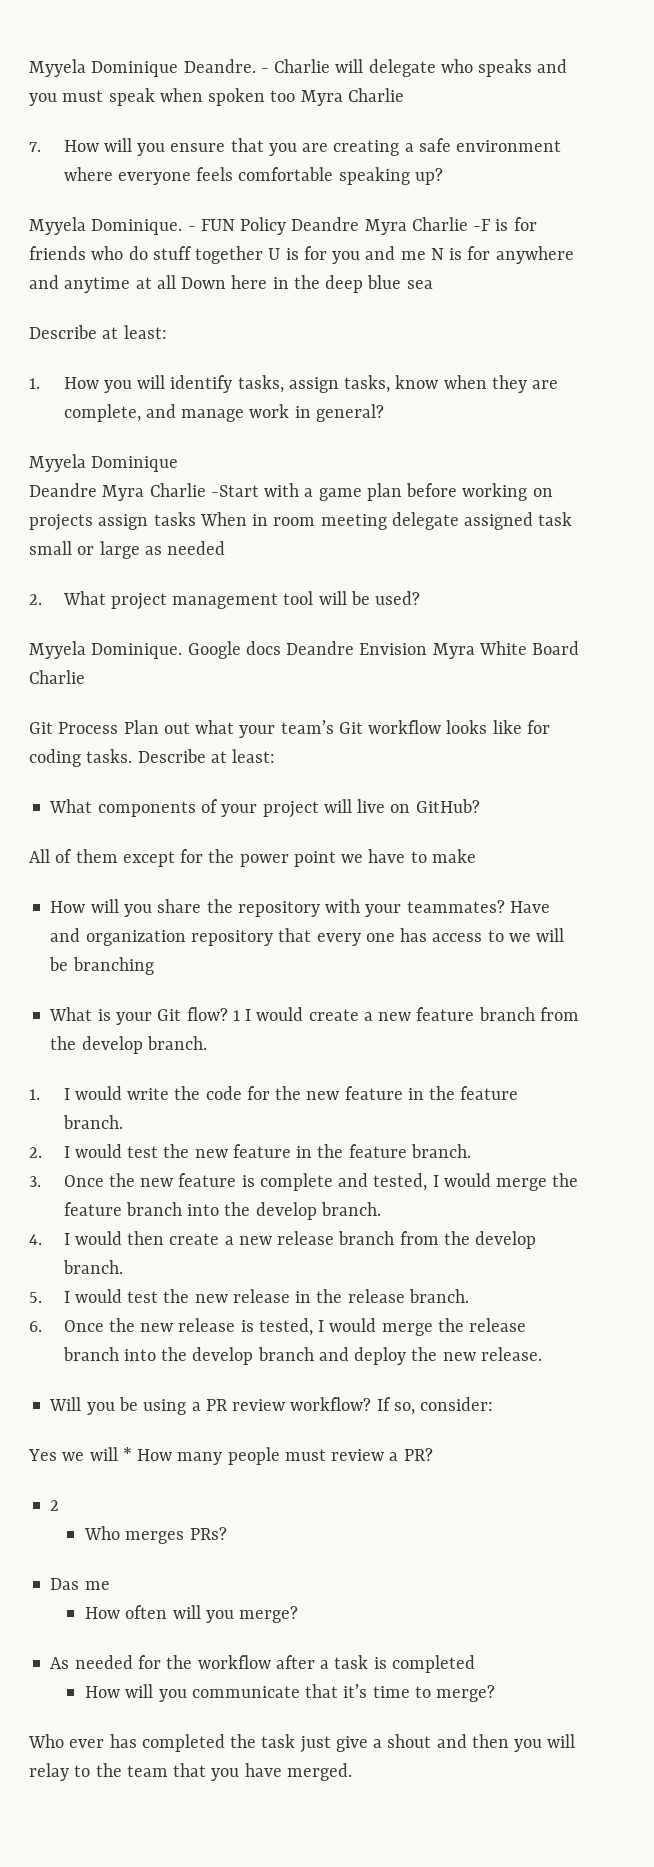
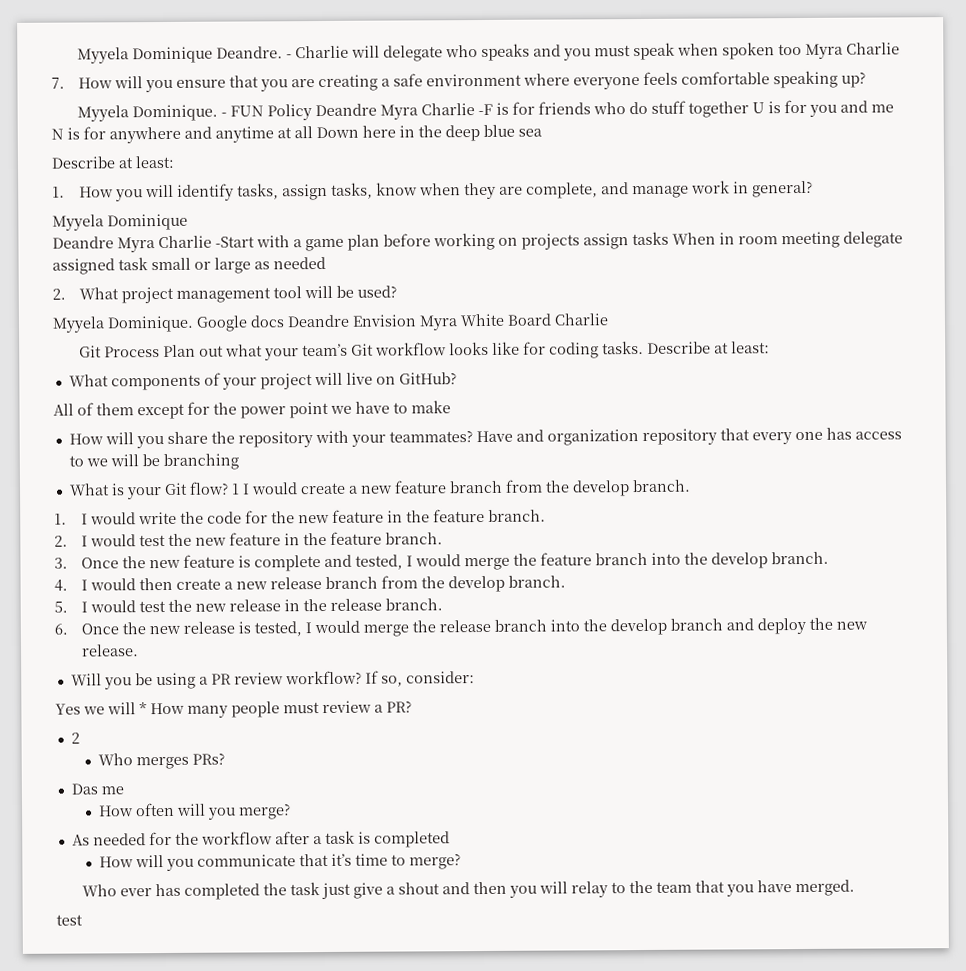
  Who ever has completed the task just give a shout and then you will relay to the team that you have merged.
+ test

